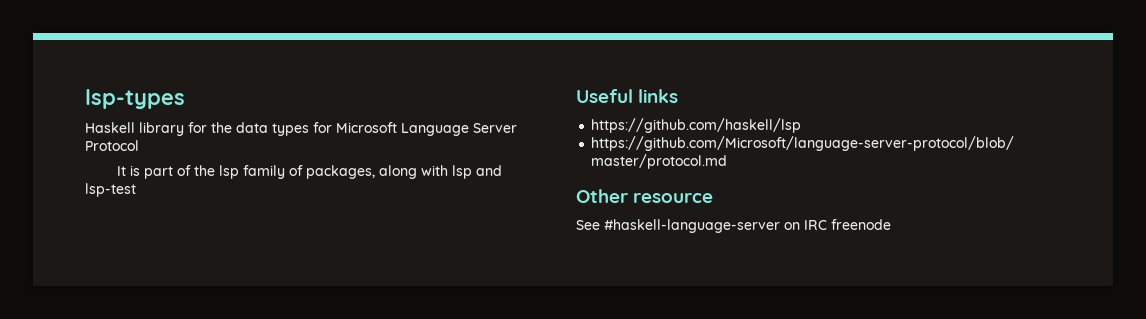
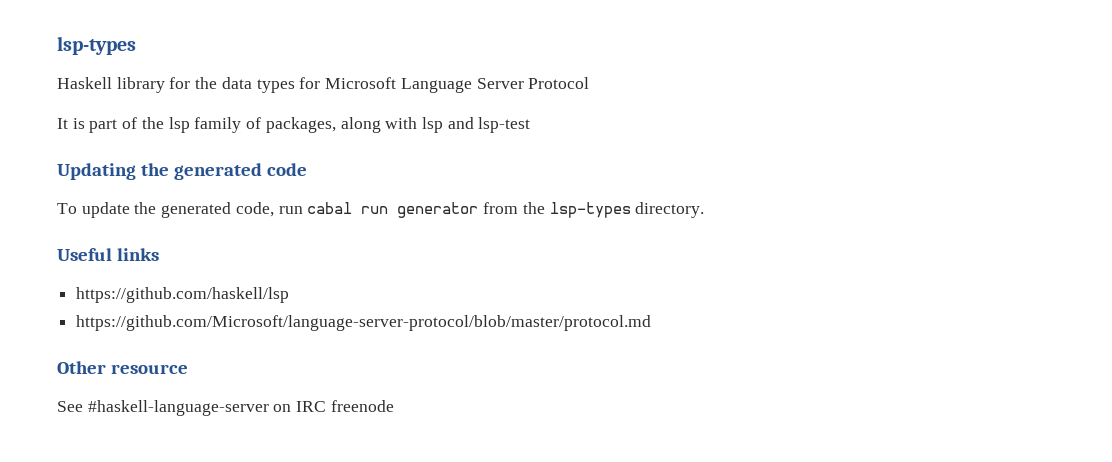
+ Updating the generated code
+ To update the generated code, run cabal run generator from the lsp-types directory.

